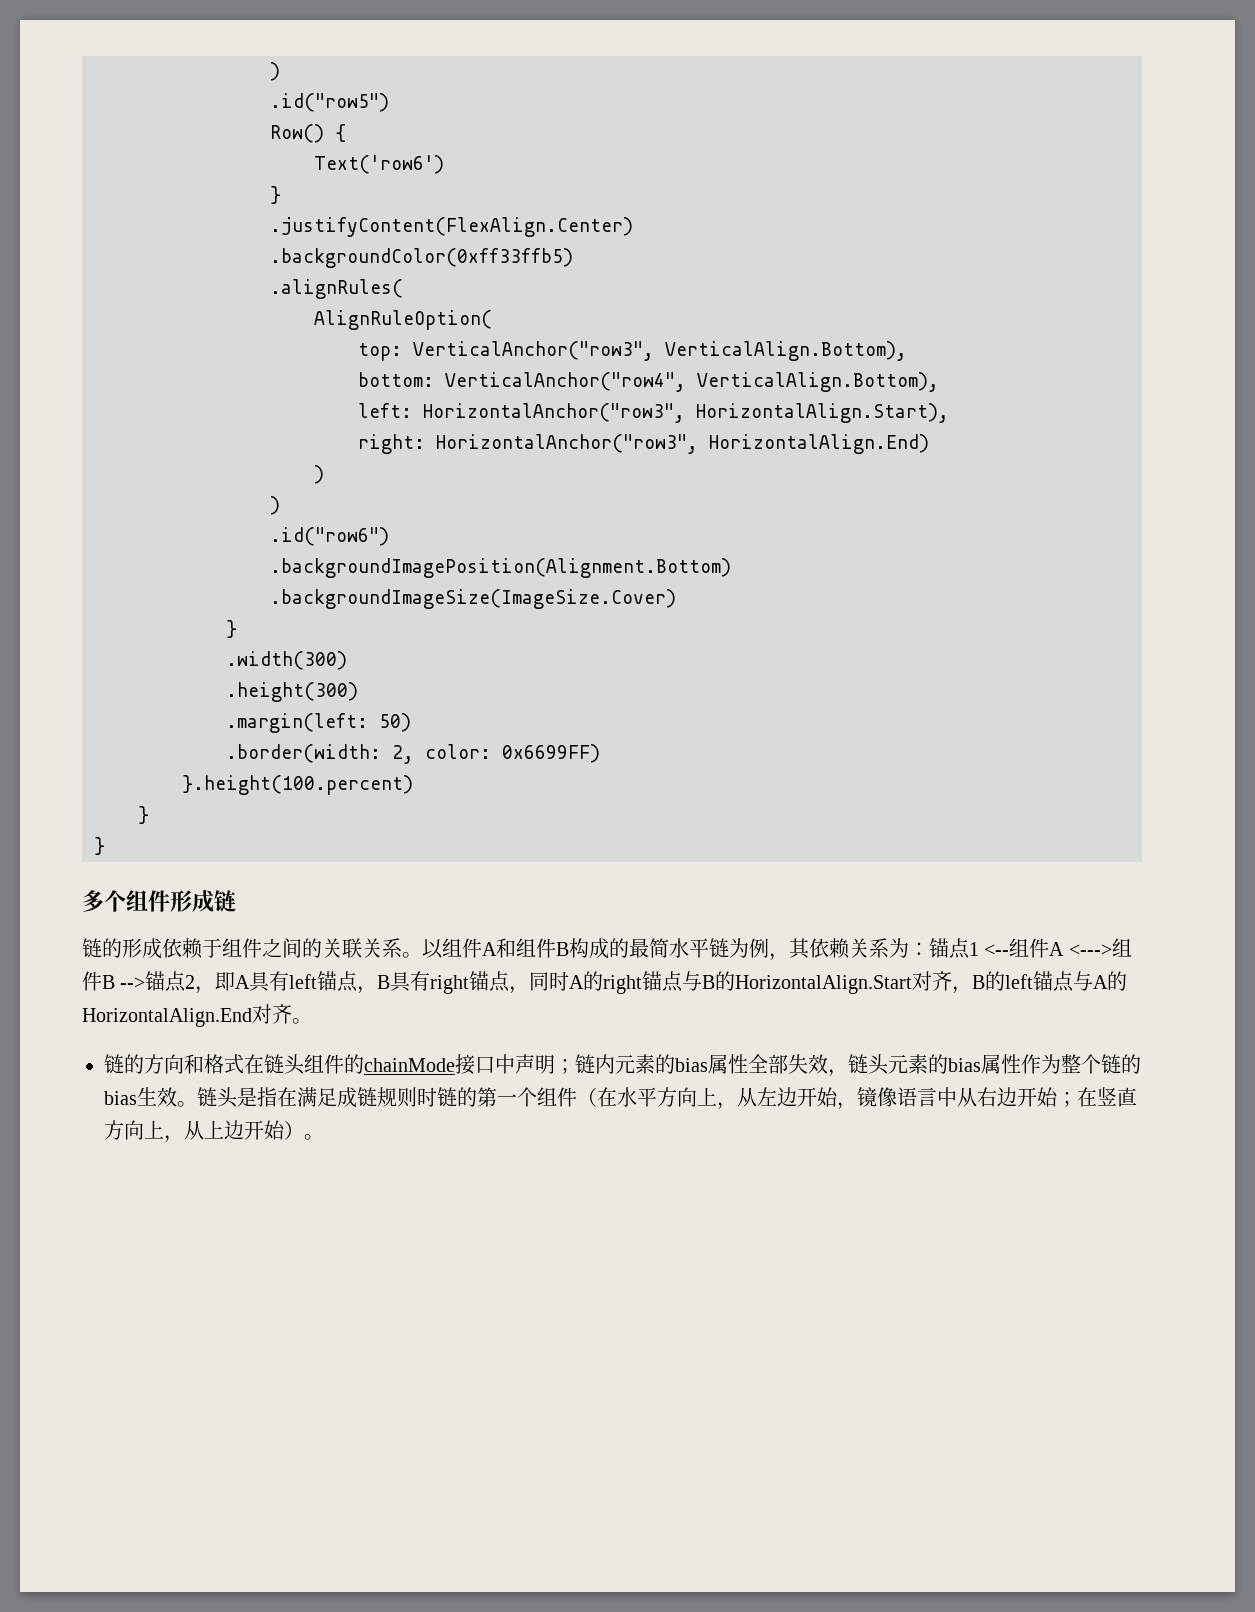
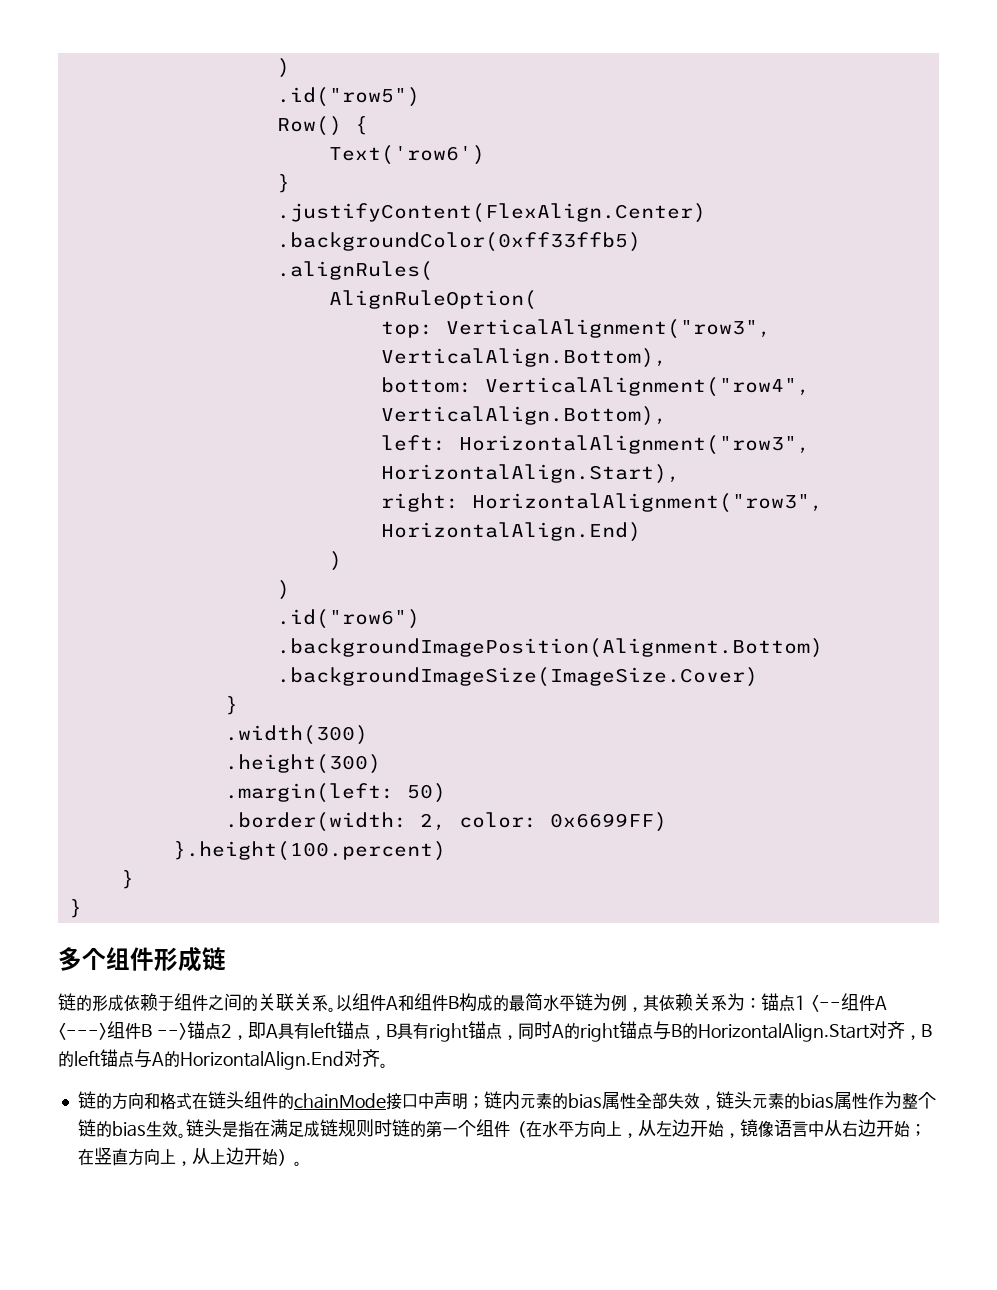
- top: VerticalAnchor("row3", VerticalAlign.Bottom),
+ top: VerticalAlignment("row3", VerticalAlign.Bottom),
- bottom: VerticalAnchor("row4", VerticalAlign.Bottom),
+ bottom: VerticalAlignment("row4", VerticalAlign.Bottom),
- left: HorizontalAnchor("row3", HorizontalAlign.Start),
+ left: HorizontalAlignment("row3", HorizontalAlign.Start),
- right: HorizontalAnchor("row3", HorizontalAlign.End)
+ right: HorizontalAlignment("row3", HorizontalAlign.End)

